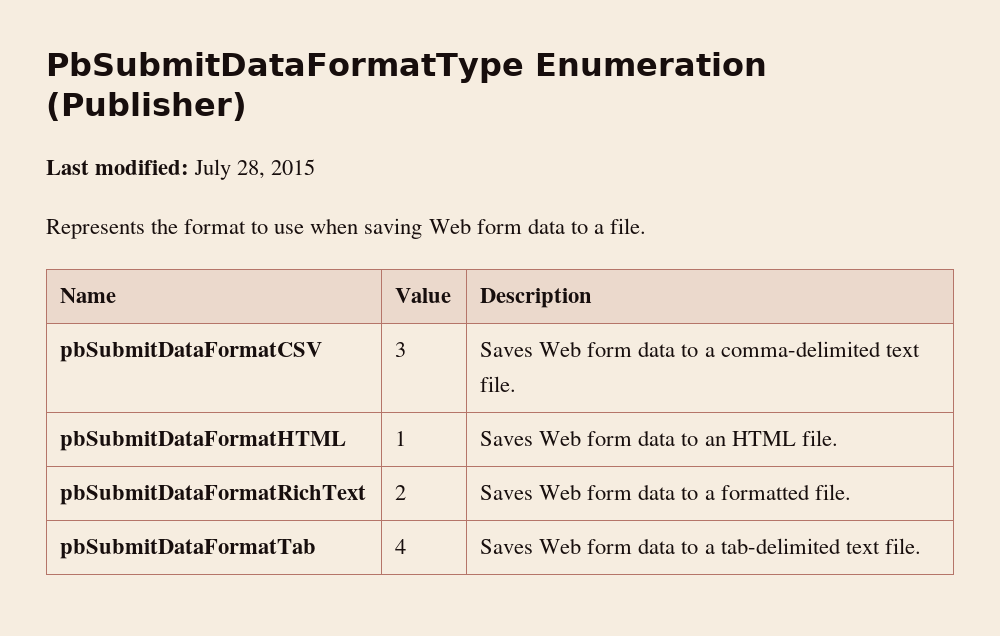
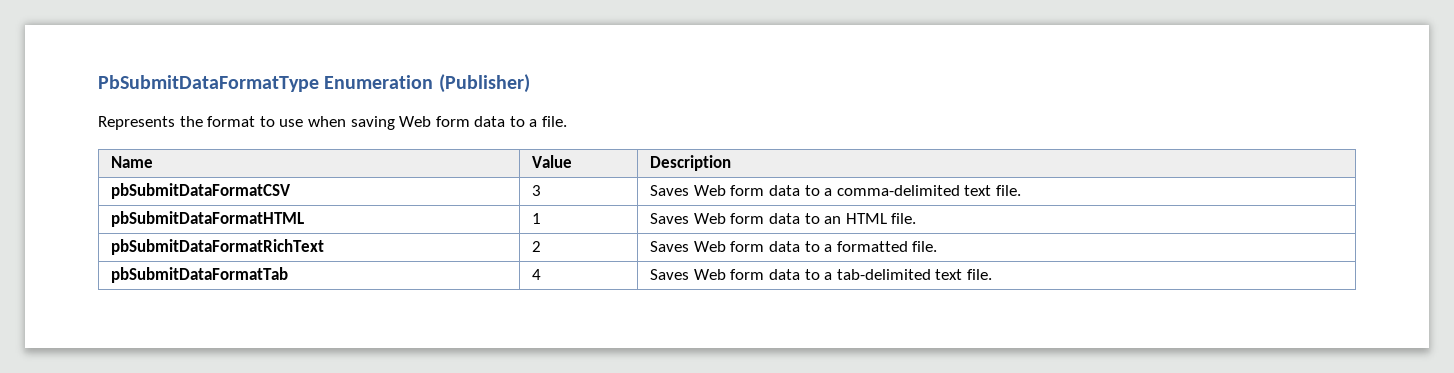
- Last modified: July 28, 2015

